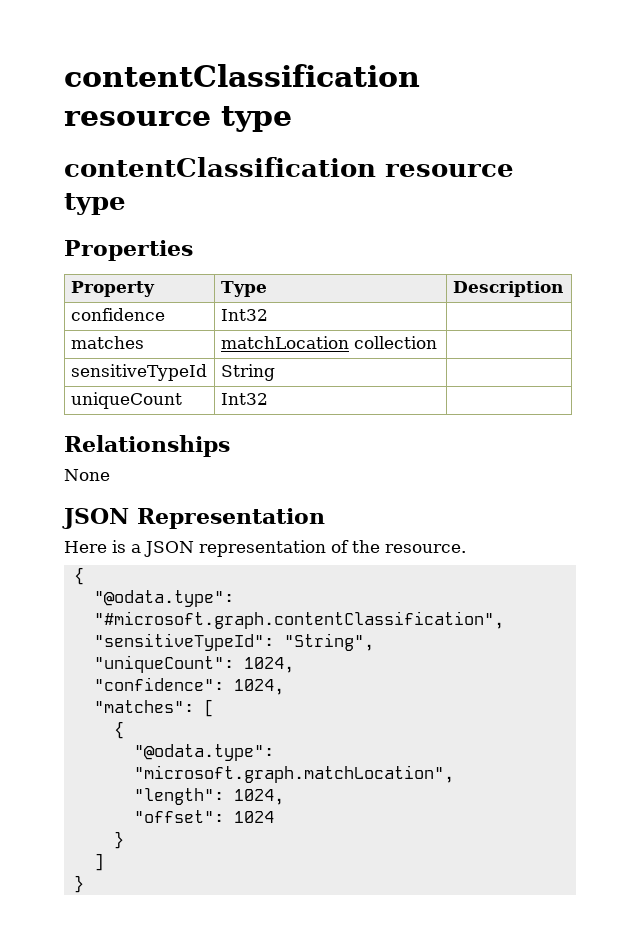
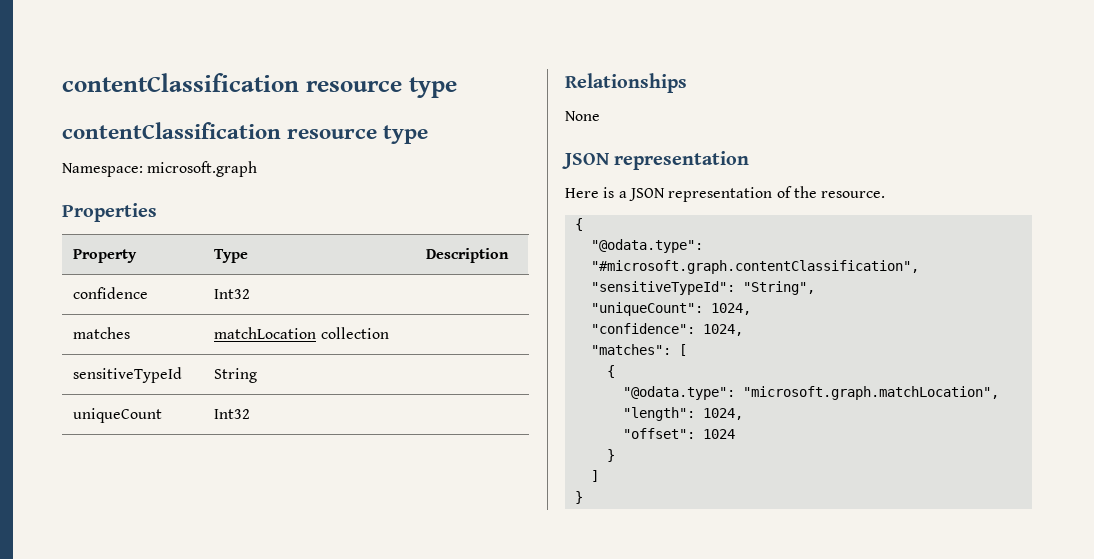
+ Namespace: microsoft.graph
  None
- JSON Representation
+ JSON representation

